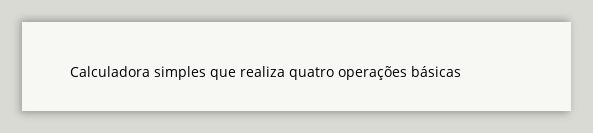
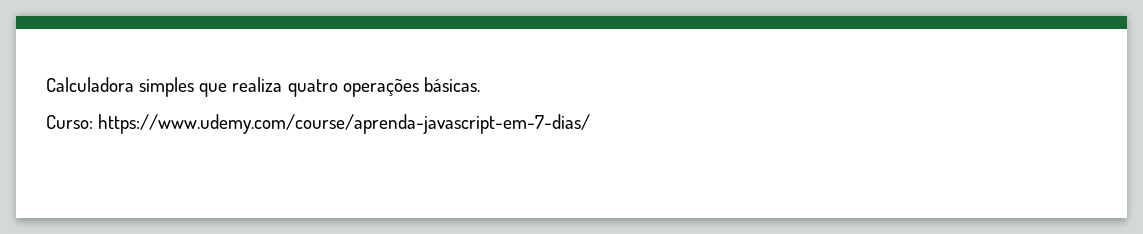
- Calculadora simples que realiza quatro operações básicas
+ Calculadora simples que realiza quatro operações básicas.
+ Curso: https://www.udemy.com/course/aprenda-javascript-em-7-dias/

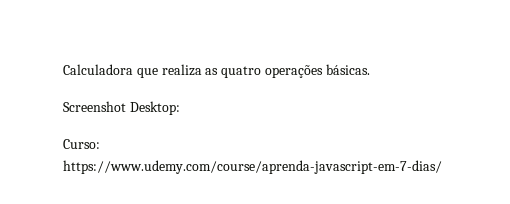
- Calculadora simples que realiza quatro operações básicas.
+ Calculadora que realiza as quatro operações básicas.
+ Screenshot Desktop:

